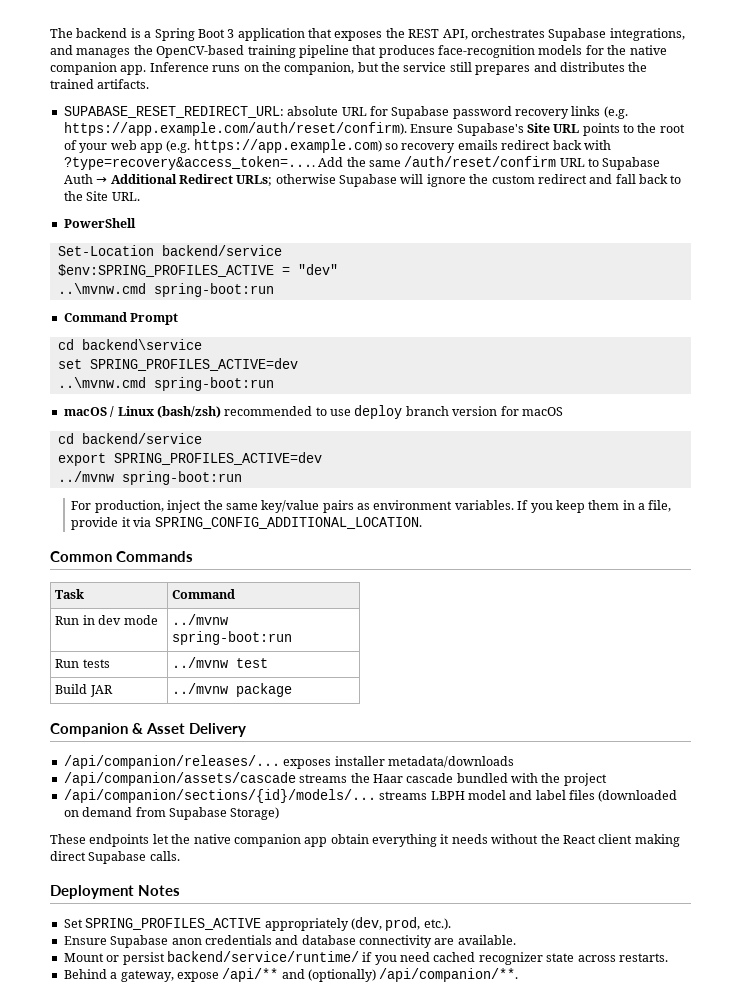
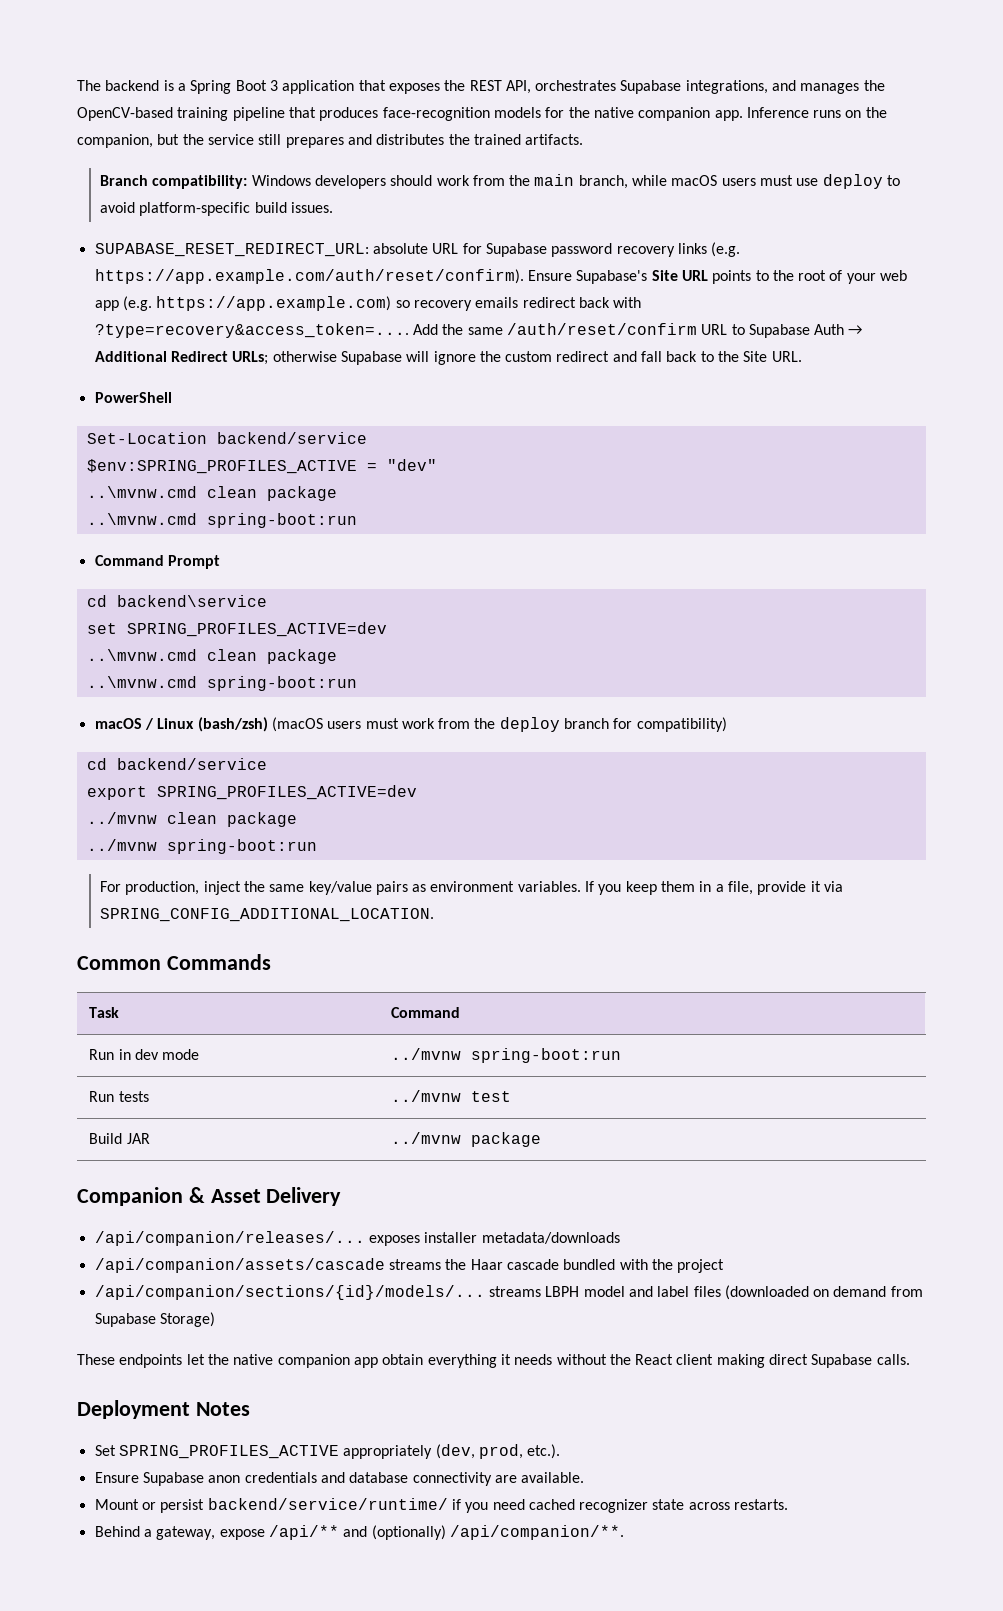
+ Branch compatibility: Windows developers should work from the main branch, while macOS users must use deploy to avoid platform-specific build issues.
  $env:SPRING_PROFILES_ACTIVE = "dev"
+ ..\mvnw.cmd clean package
  set SPRING_PROFILES_ACTIVE=dev
+ ..\mvnw.cmd clean package
- macOS / Linux (bash/zsh) recommended to use deploy branch version for macOS
+ macOS / Linux (bash/zsh) (macOS users must work from the deploy branch for compatibility)
+ ../mvnw clean package

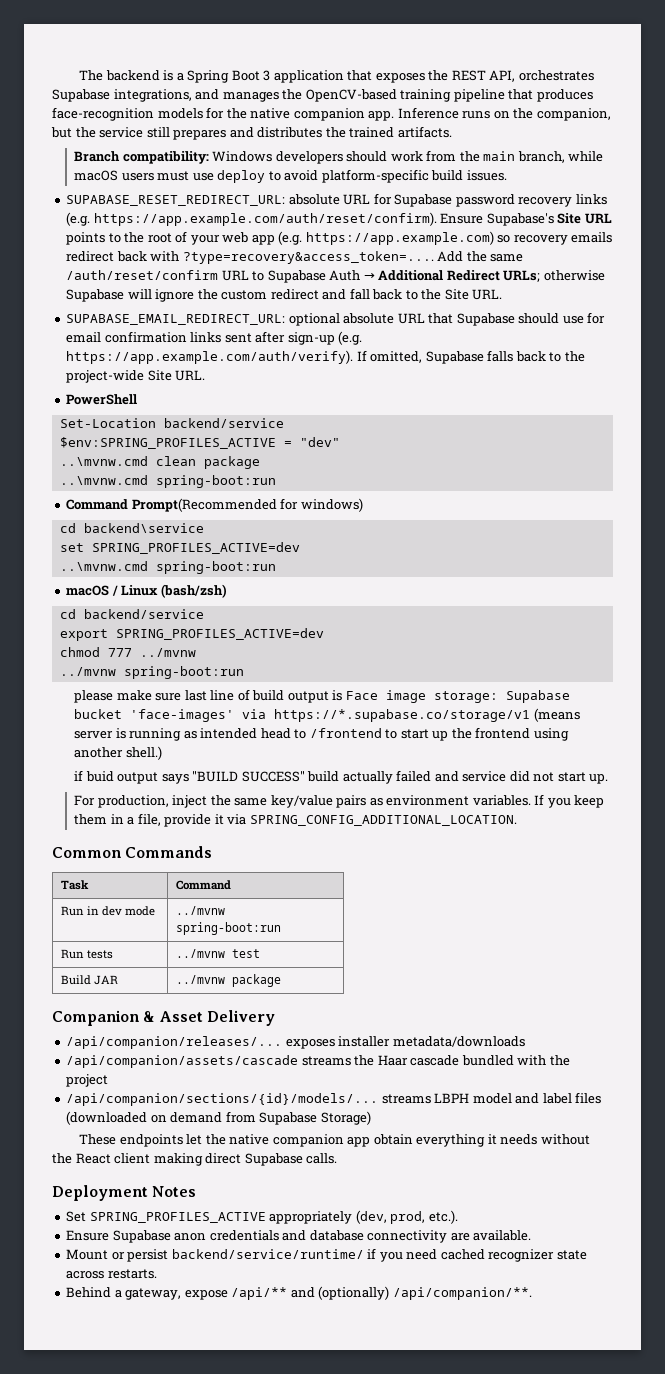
+ SUPABASE_EMAIL_REDIRECT_URL: optional absolute URL that Supabase should use for email confirmation links sent after sign-up (e.g. https://app.example.com/auth/verify). If omitted, Supabase falls back to the project-wide Site URL.
- Command Prompt
+ Command Prompt(Recommended for windows)
  set SPRING_PROFILES_ACTIVE=dev
- ..\mvnw.cmd clean package
- macOS / Linux (bash/zsh) (macOS users must work from the deploy branch for compatibility)
+ macOS / Linux (bash/zsh)
- ../mvnw clean package
+ chmod 777 ../mvnw
  ../mvnw spring-boot:run
+ please make sure last line of build output is Face image storage: Supabase bucket 'face-images' via https://*.supabase.co/storage/v1 (means server is running as intended head to /frontend to start up the frontend using another shell.)
+ if buid output says "BUILD SUCCESS" build actually failed and service did not start up.

